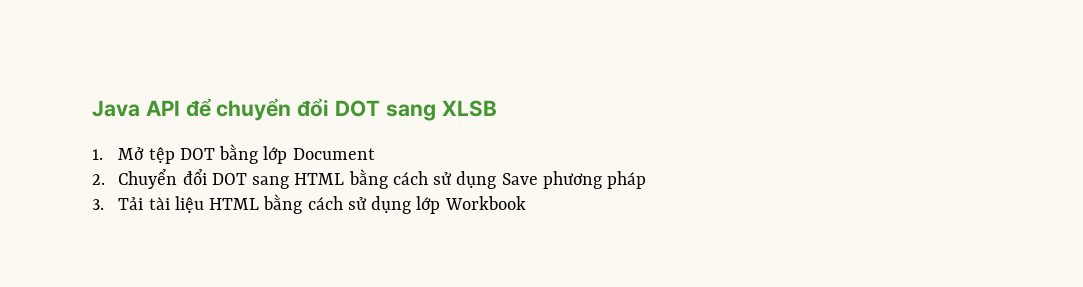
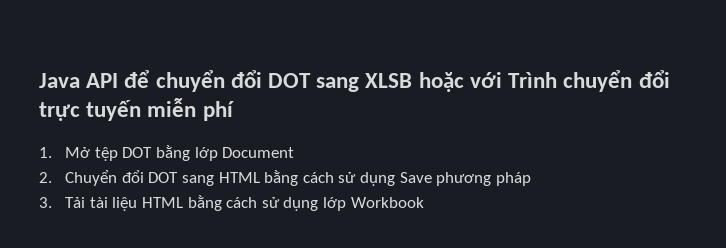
- Java API để chuyển đổi DOT sang XLSB
+ Java API để chuyển đổi DOT sang XLSB hoặc với Trình chuyển đổi trực tuyến miễn phí

